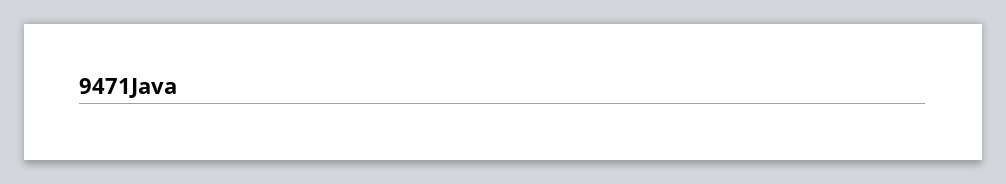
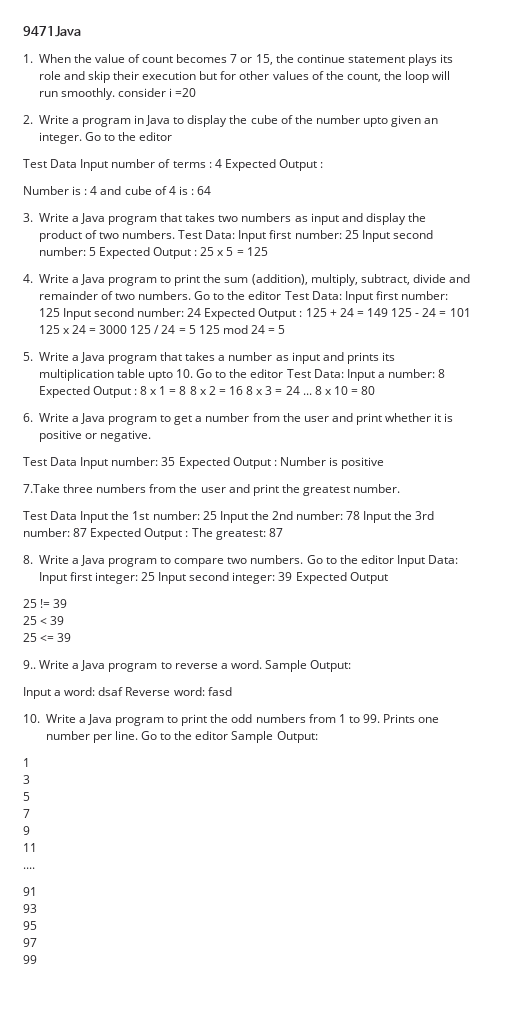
+ 1. When the value of count becomes 7 or 15, the continue statement plays its role and skip their execution but for other values of the count, the loop will run smoothly. consider i =20
+ 2. Write a program in Java to display the cube of the number upto given an integer. Go to the editor
+ Test Data Input number of terms : 4 Expected Output :
+ Number is : 4 and cube of 4 is : 64
+ 3. Write a Java program that takes two numbers as input and display the product of two numbers. Test Data: Input first number: 25 Input second number: 5 Expected Output : 25 x 5 = 125
+ 4. Write a Java program to print the sum (addition), multiply, subtract, divide and remainder of two numbers. Go to the editor Test Data: Input first number: 125 Input second number: 24 Expected Output : 125 + 24 = 149 125 - 24 = 101 125 x 24 = 3000 125 / 24 = 5 125 mod 24 = 5
+ 5. Write a Java program that takes a number as input and prints its multiplication table upto 10. Go to the editor Test Data: Input a number: 8 Expected Output : 8 x 1 = 8 8 x 2 = 16 8 x 3 = 24 ... 8 x 10 = 80
+ 6. Write a Java program to get a number from the user and print whether it is positive or negative.
+ Test Data Input number: 35 Expected Output : Number is positive
+ 7.Take three numbers from the user and print the greatest number.
+ Test Data Input the 1st number: 25 Input the 2nd number: 78 Input the 3rd number: 87 Expected Output : The greatest: 87
+ 8. Write a Java program to compare two numbers. Go to the editor Input Data: Input first integer: 25 Input second integer: 39 Expected Output
+ 25 != 39
+ 25 < 39
+ 25 <= 39
+ 9.. Write a Java program to reverse a word. Sample Output:
+ Input a word: dsaf Reverse word: fasd
+ 10. Write a Java program to print the odd numbers from 1 to 99. Prints one number per line. Go to the editor Sample Output:
+ 1
+ 3
+ 5
+ 7
+ 9
+ 11
+ ....
+ 91
+ 93
+ 95
+ 97
+ 99

